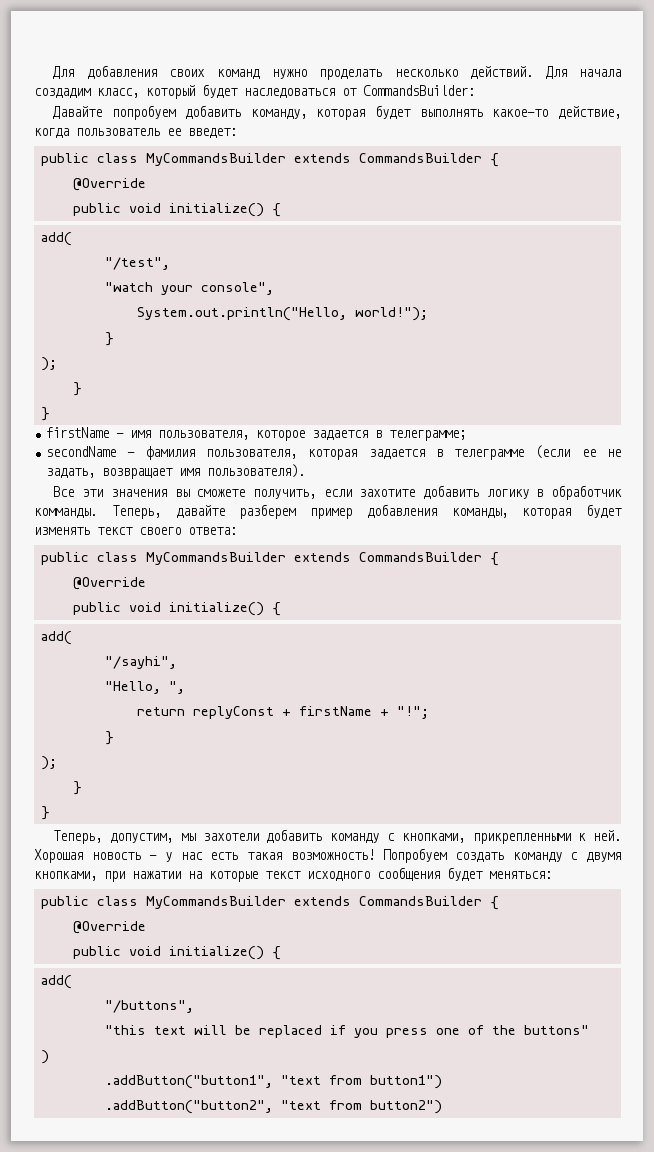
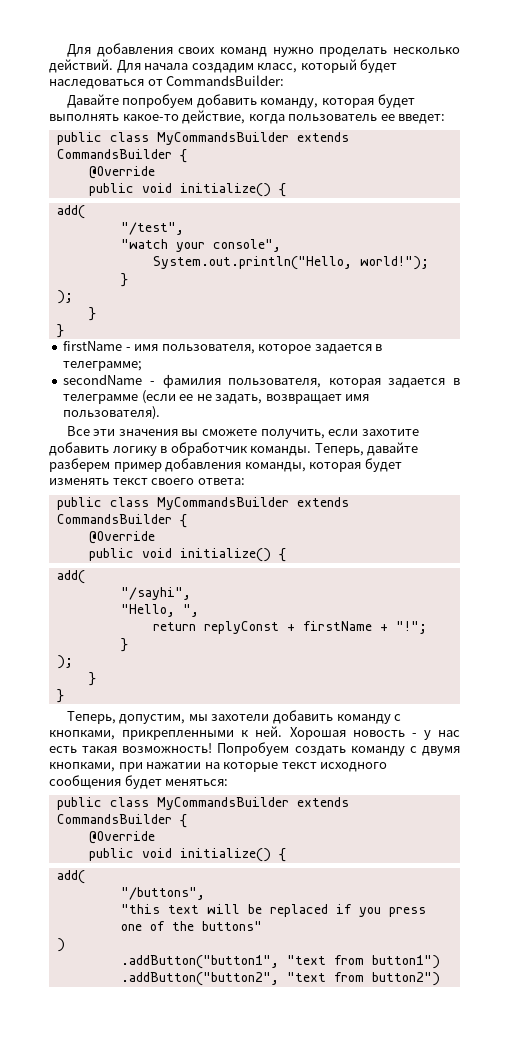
- Все эти значения вы сможете получить, если захотите добавить логику в обработчик комманды.
+ Все эти значения вы сможете получить, если захотите добавить логику в обработчик команды.

